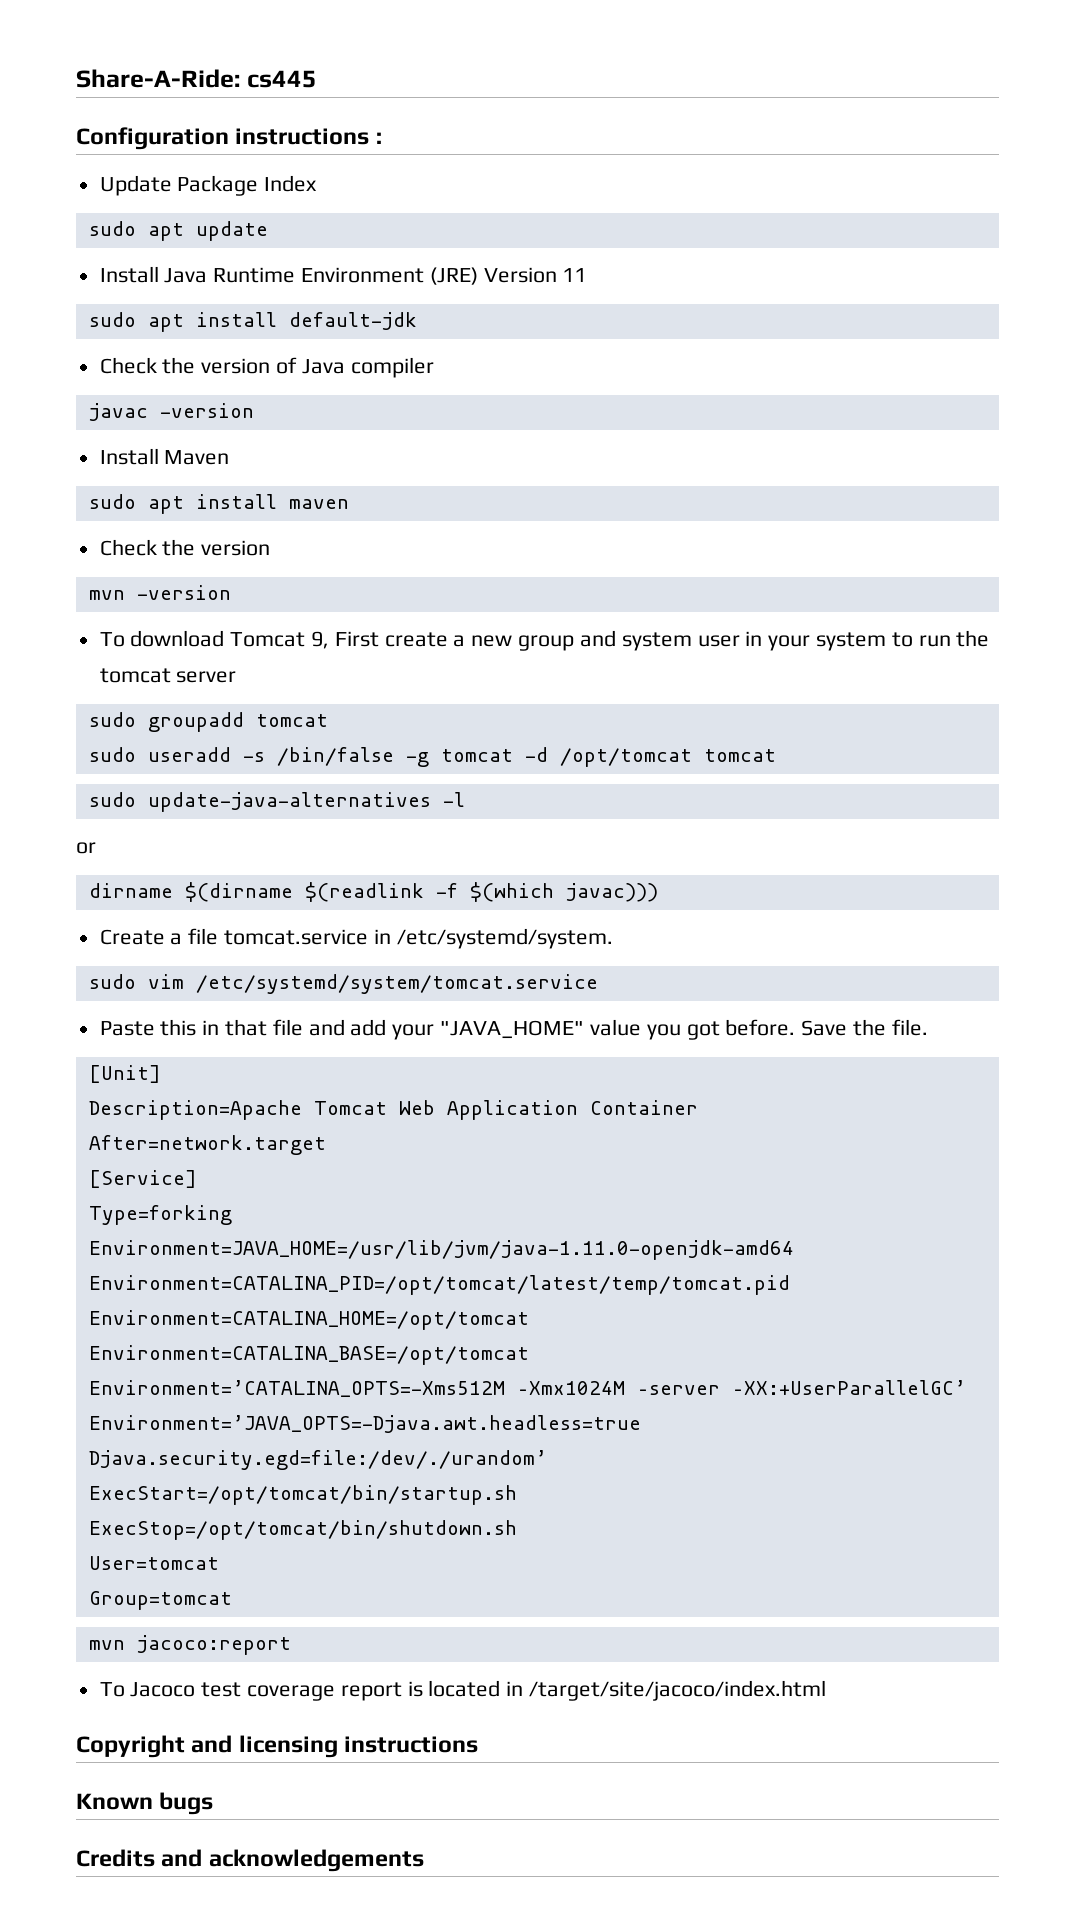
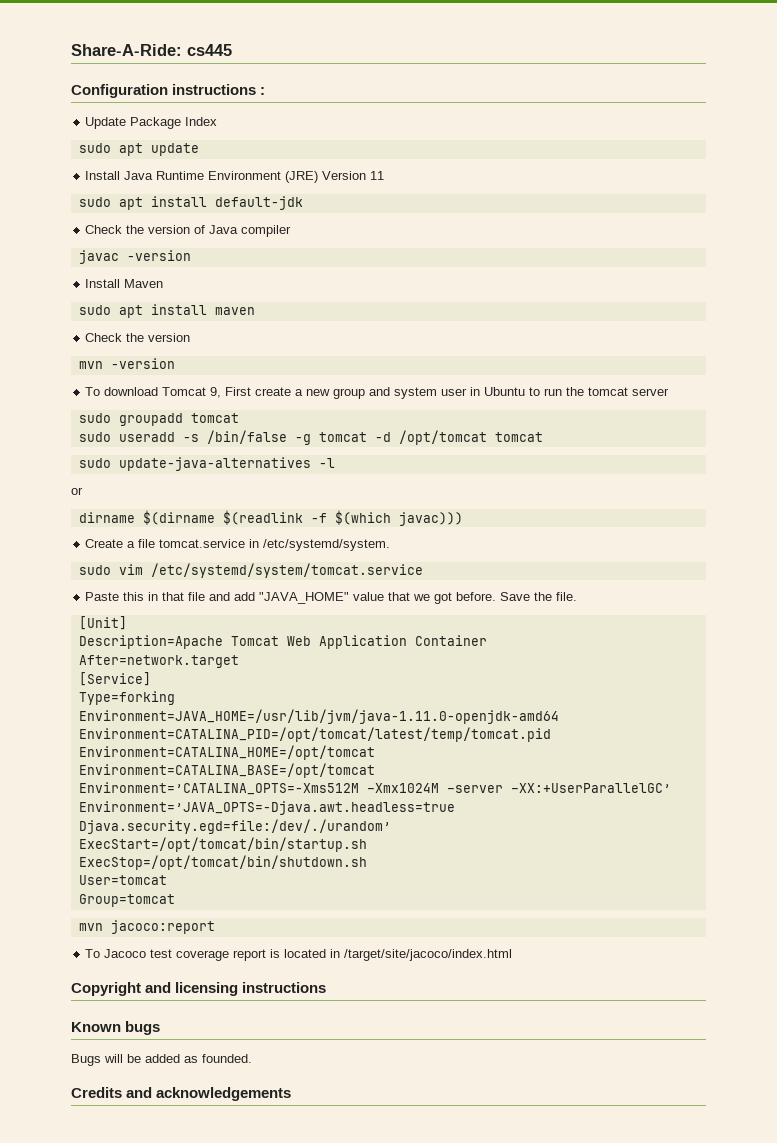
- To download Tomcat 9, First create a new group and system user in your system to run the tomcat server
+ To download Tomcat 9, First create a new group and system user in Ubuntu to run the tomcat server
- Paste this in that file and add your "JAVA_HOME" value you got before.
+ Paste this in that file and add "JAVA_HOME" value that we got before.
+ Bugs will be added as founded.

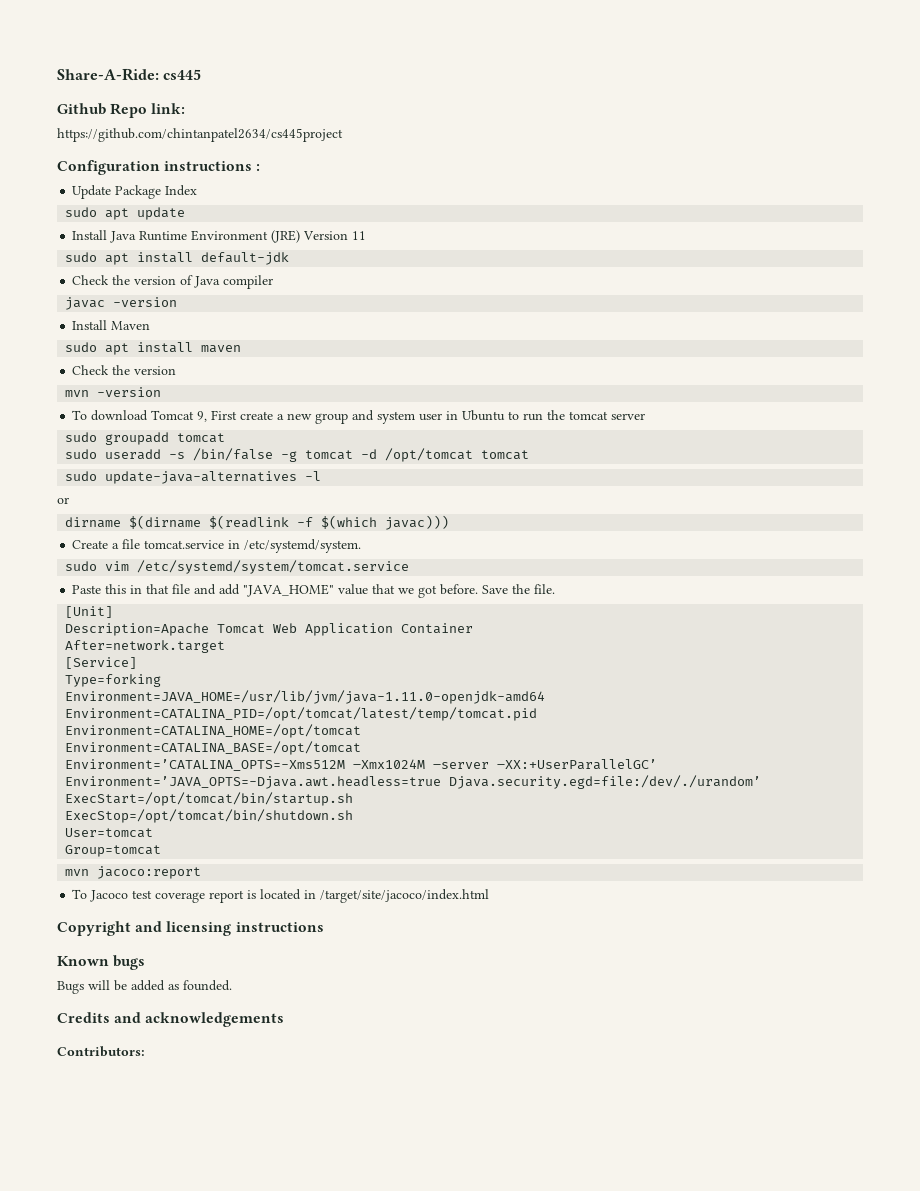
+ Github Repo link:
+ https://github.com/chintanpatel2634/cs445project
+ Contributors:

